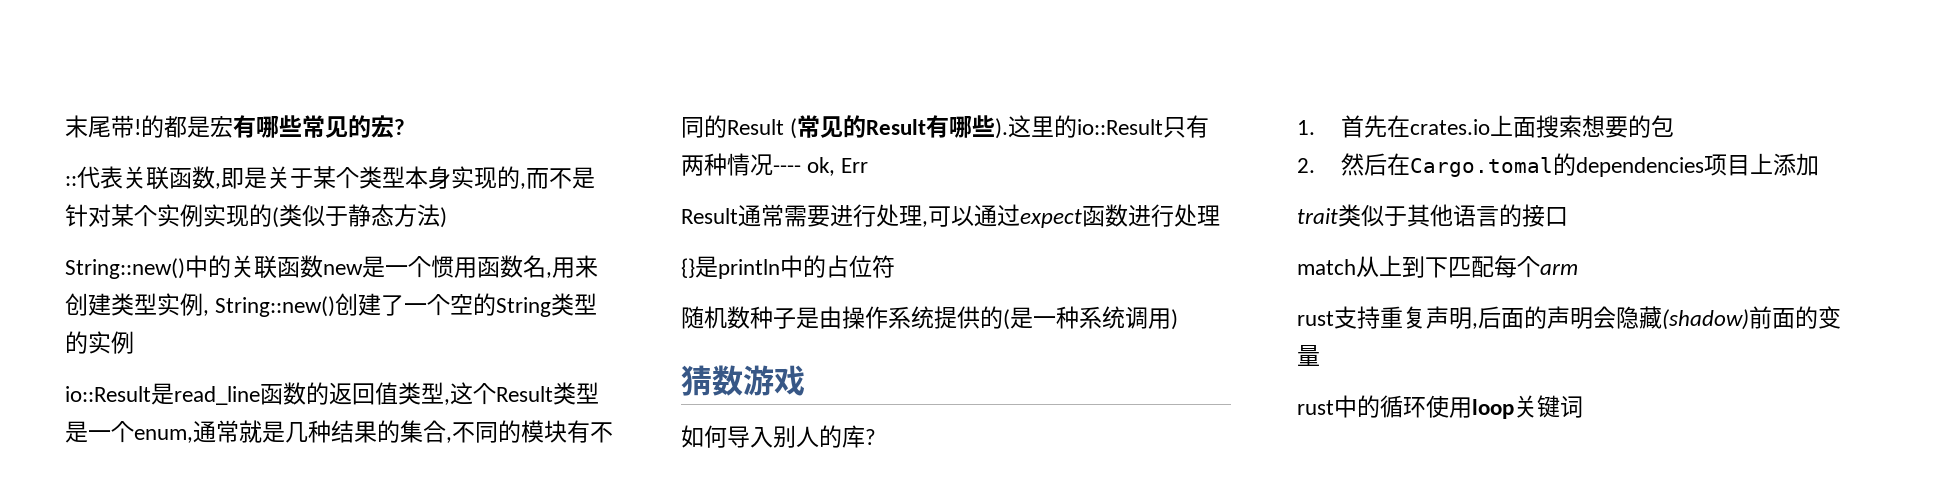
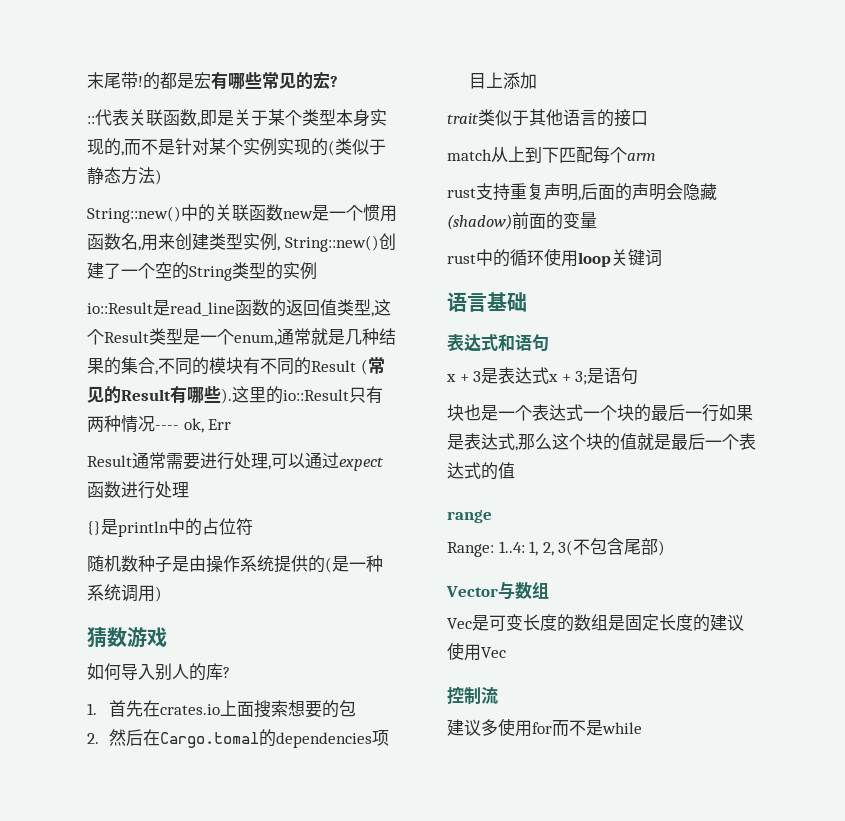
+ 语言基础
+ 表达式和语句
+ x + 3是表达式x + 3;是语句
+ 块也是一个表达式一个块的最后一行如果是表达式,那么这个块的值就是最后一个表达式的值
+ range
+ Range: 1..4: 1, 2, 3(不包含尾部)
+ Vector与数组
+ Vec是可变长度的数组是固定长度的建议使用Vec
+ 控制流
+ 建议多使用for而不是while

